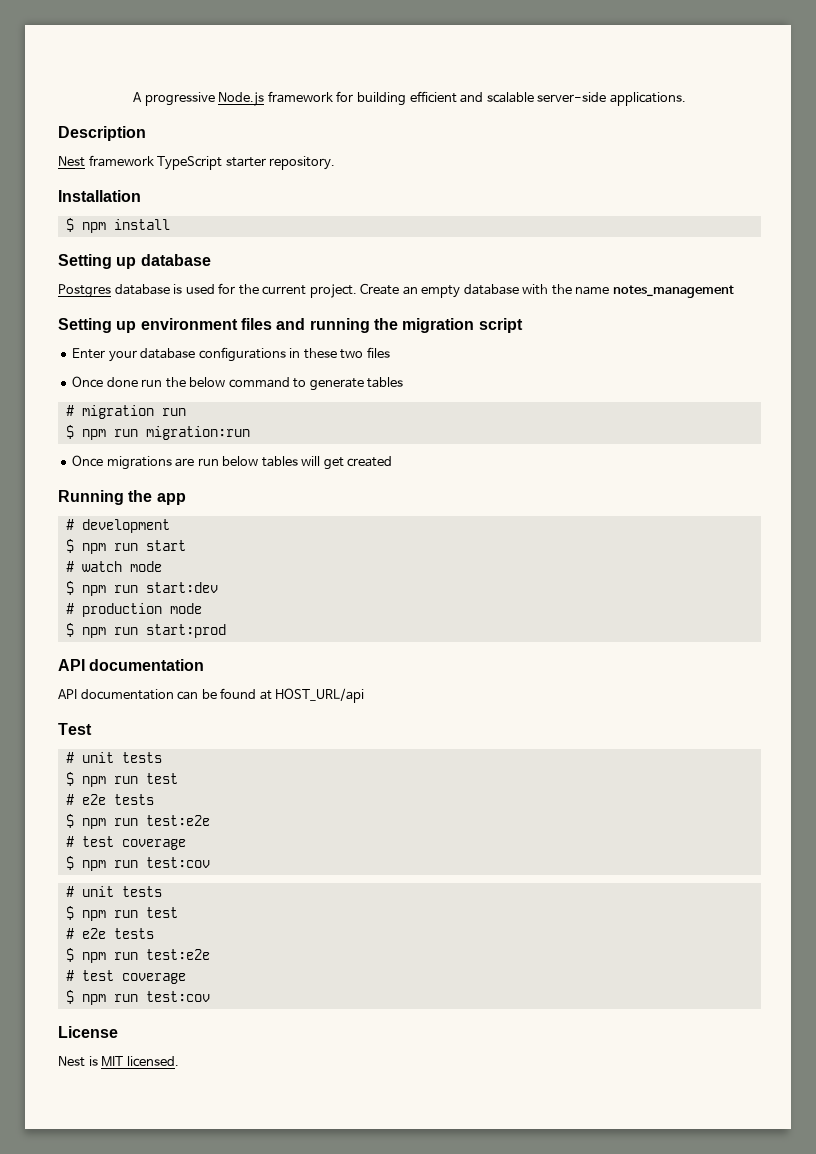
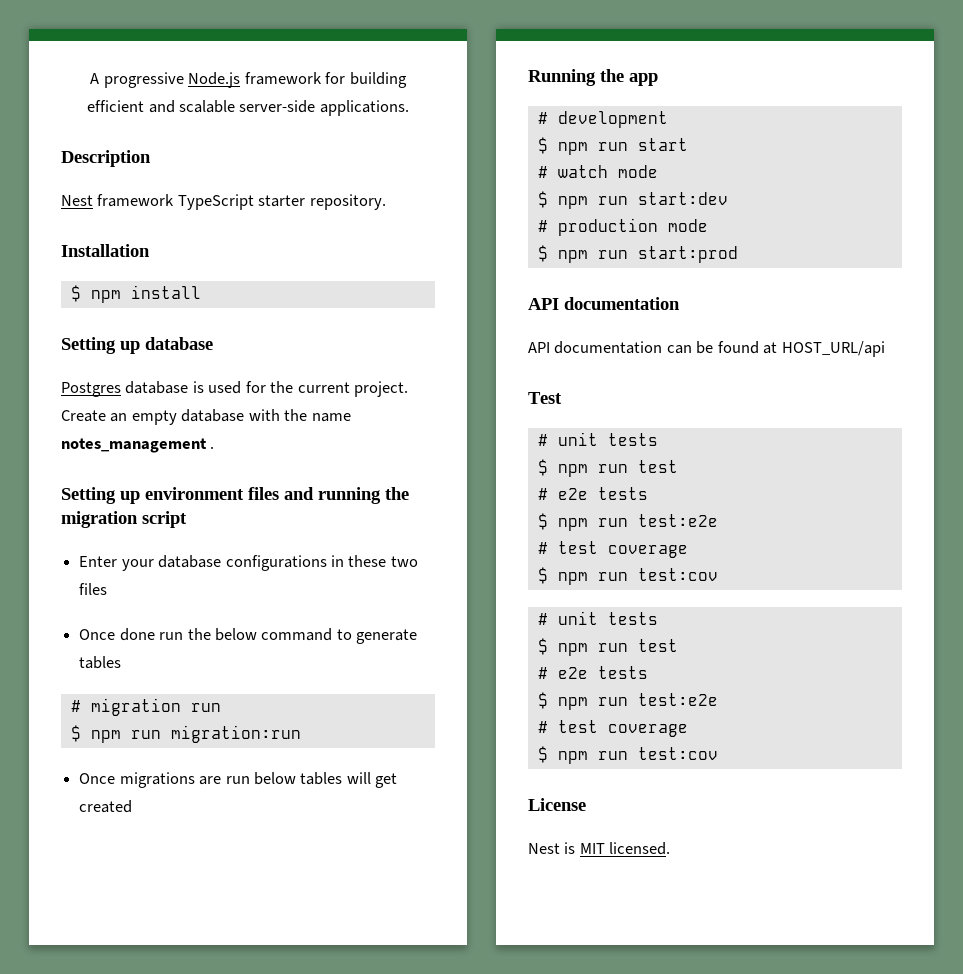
- Create an empty database with the name notes_management
+ Create an empty database with the name notes_management .

